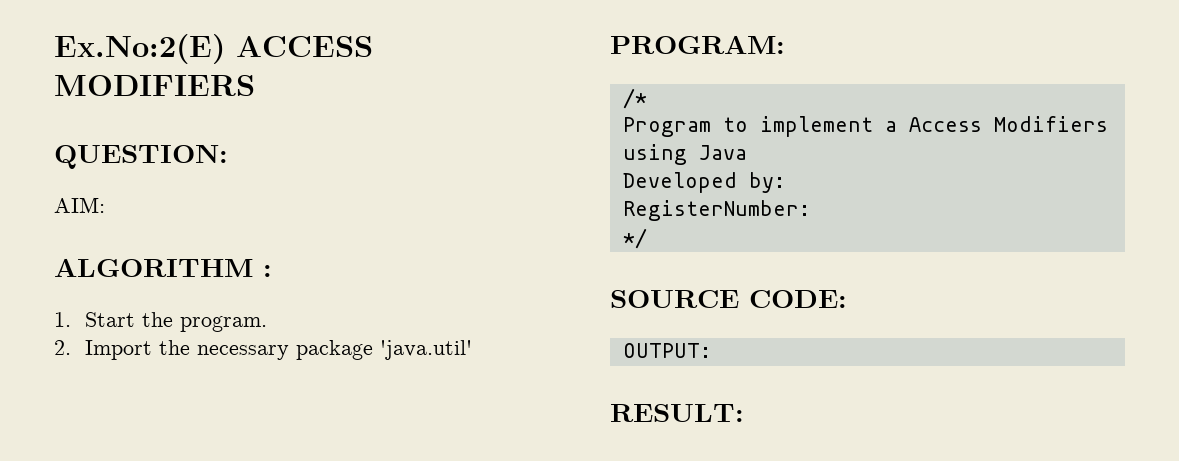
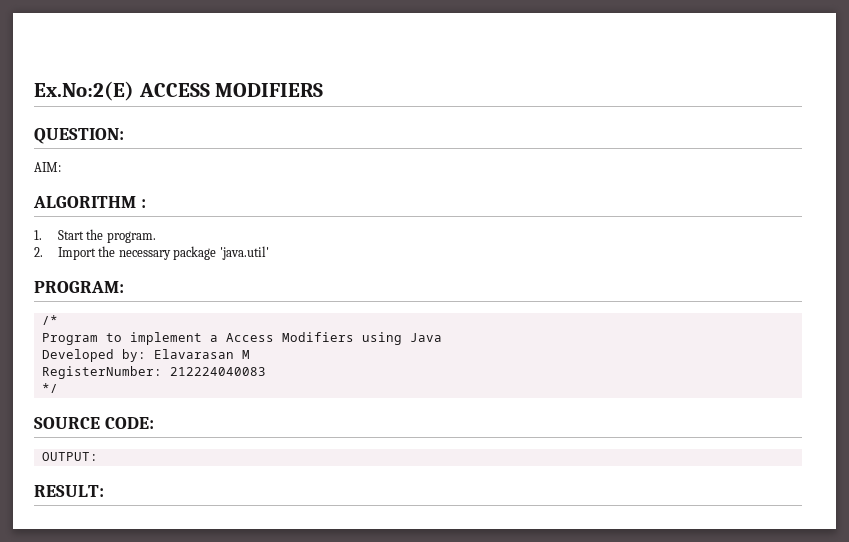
- Developed by:
+ Developed by: Elavarasan M
- RegisterNumber:
+ RegisterNumber: 212224040083

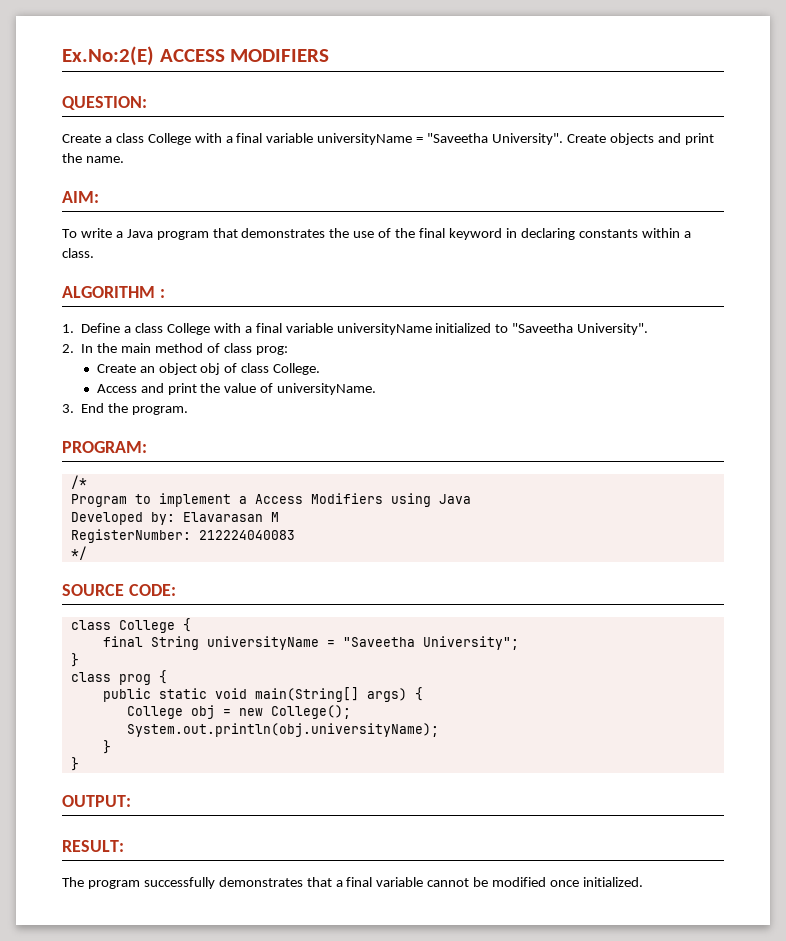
+ Create a class College with a final variable universityName = "Saveetha University". Create objects and print the name.
  AIM:
+ To write a Java program that demonstrates the use of the final keyword in declaring constants within a class.
  ALGORITHM :
- 1. Start the program.
- 2. Import the necessary package 'java.util'
+ 1. Define a class College with a final variable universityName initialized to "Saveetha University".
+ 2. In the main method of class prog:
+ Create an object obj of class College.
+ Access and print the value of universityName.
+ 3. End the program.
+ class College {
+ final String universityName = "Saveetha University";
+ }
+ class prog {
+ public static void main(String[] args) {
+ College obj = new College();
+ System.out.println(obj.universityName);
+ }
+ }
  OUTPUT:
  RESULT:
+ The program successfully demonstrates that a final variable cannot be modified once initialized.

